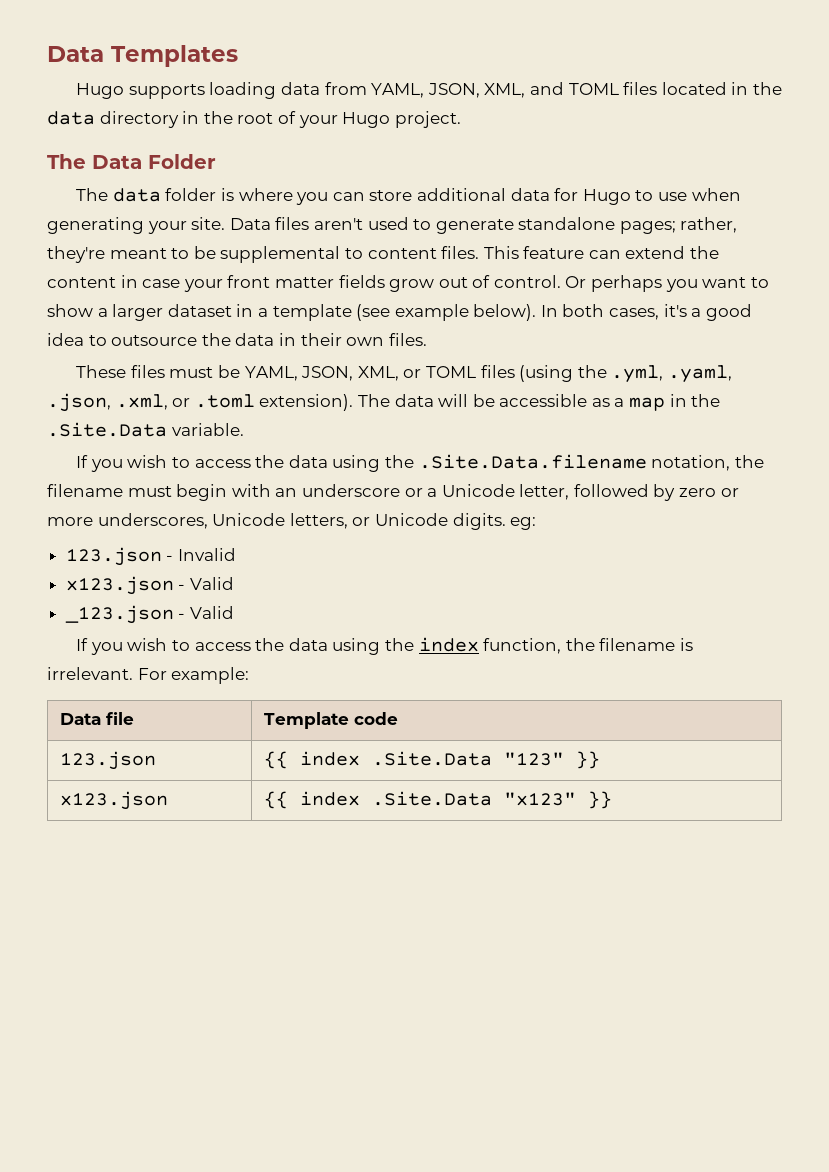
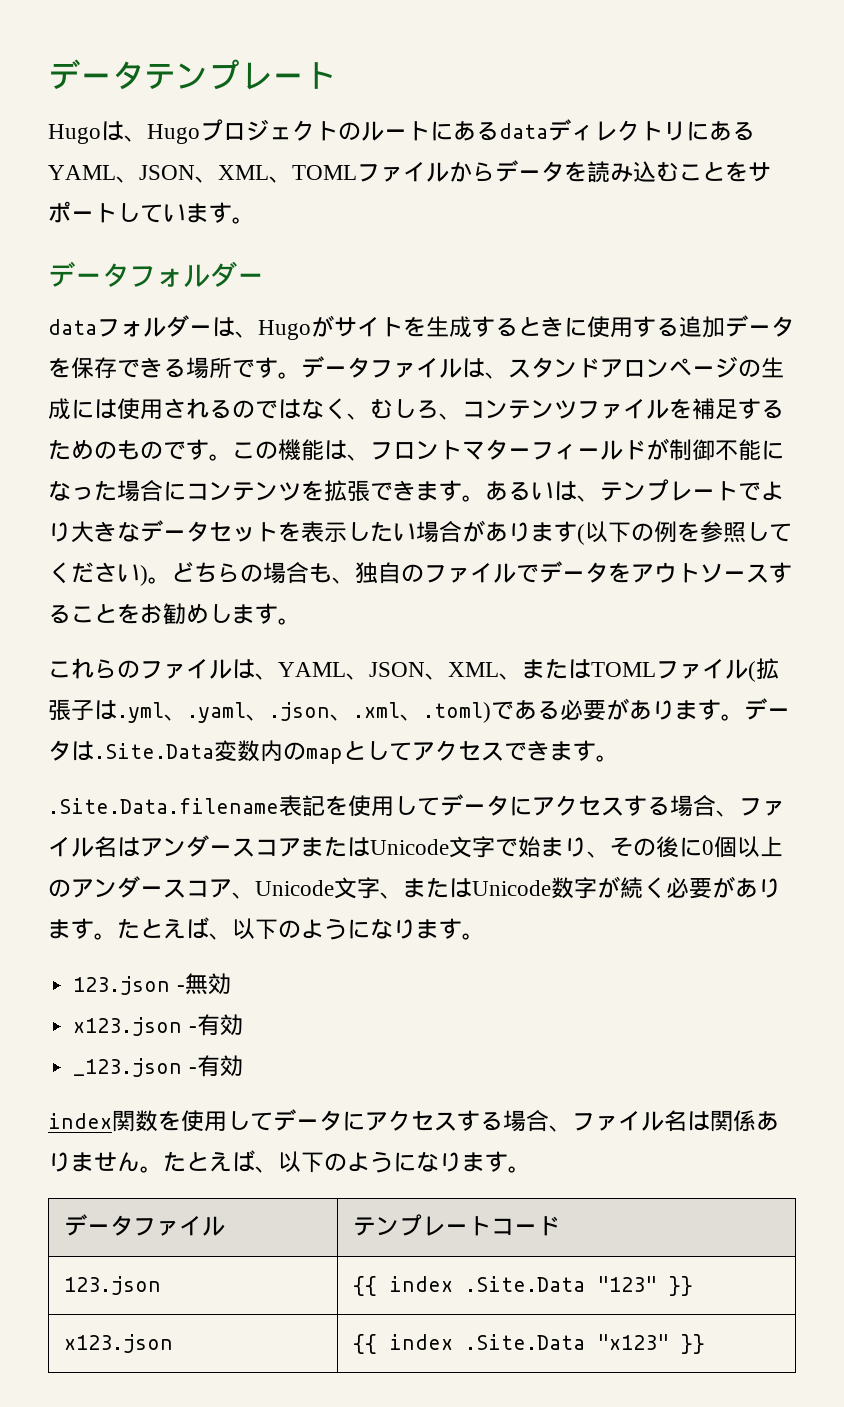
- Data Templates
- Hugo supports loading data from YAML, JSON, XML, and TOML files located in the data directory in the root of your Hugo project.
- The Data Folder
- The data folder is where you can store additional data for Hugo to use when generating your site. Data files aren't used to generate standalone pages; rather, they're meant to be supplemental to content files. This feature can extend the content in case your front matter fields grow out of control. Or perhaps you want to show a larger dataset in a template (see example below). In both cases, it's a good idea to outsource the data in their own files.
- These files must be YAML, JSON, XML, or TOML files (using the .yml, .yaml, .json, .xml, or .toml extension). The data will be accessible as a map in the .Site.Data variable.
- If you wish to access the data using the .Site.Data.filename notation, the filename must begin with an underscore or a Unicode letter, followed by zero or more underscores, Unicode letters, or Unicode digits. eg:
+ データテンプレート
+ Hugoは、HugoプロジェクトのルートにあるdataディレクトリにあるYAML、JSON、XML、TOMLファイルからデータを読み込むことをサポートしています。
+ データフォルダー
+ dataフォルダーは、Hugoがサイトを生成するときに使用する追加データを保存できる場所です。データファイルは、スタンドアロンページの生成には使用されるのではなく、むしろ、コンテンツファイルを補足するためのものです。この機能は、フロントマターフィールドが制御不能になった場合にコンテンツを拡張できます。あるいは、テンプレートでより大きなデータセットを表示したい場合があります(以下の例を参照してください)。どちらの場合も、独自のファイルでデータをアウトソースすることをお勧めします。
+ これらのファイルは、YAML、JSON、XML、またはTOMLファイル(拡張子は.yml、.yaml、.json、.xml、.toml)である必要があります。データは.Site.Data変数内のmapとしてアクセスできます。
+ .Site.Data.filename表記を使用してデータにアクセスする場合、ファイル名はアンダースコアまたはUnicode文字で始まり、その後に0個以上のアンダースコア、Unicode文字、またはUnicode数字が続く必要があります。たとえば、以下のようになります。
- 123.json - Invalid
+ 123.json -無効
- x123.json - Valid
+ x123.json -有効
- _123.json - Valid
- If you wish to access the data using the index function, the filename is irrelevant. For example:
- Data file | Template code
+ _123.json -有効
+ index関数を使用してデータにアクセスする場合、ファイル名は関係ありません。たとえば、以下のようになります。
+ データファイル | テンプレートコード

